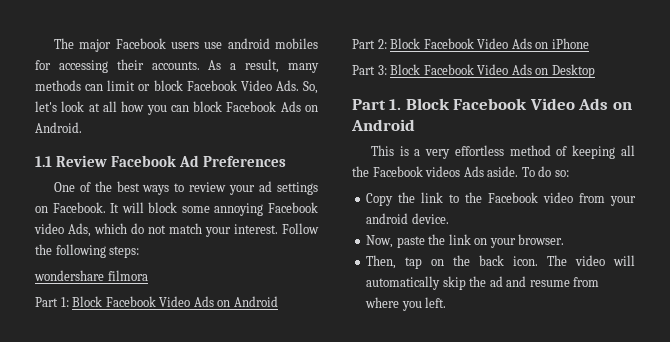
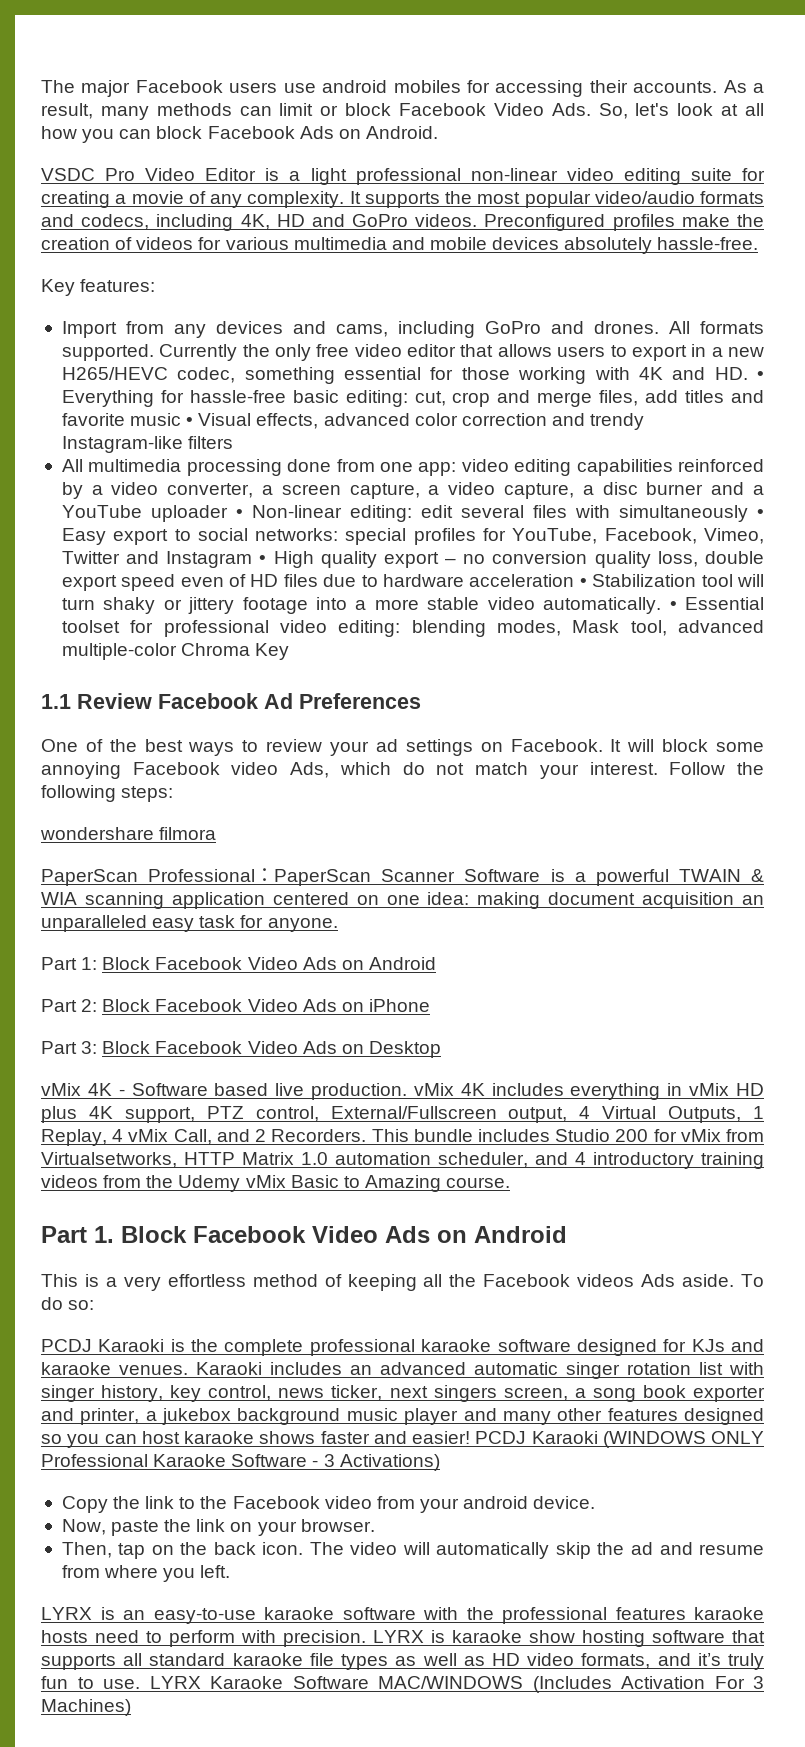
+ VSDC Pro Video Editor is a light professional non-linear video editing suite for creating a movie of any complexity. It supports the most popular video/audio formats and codecs, including 4K, HD and GoPro videos. Preconfigured profiles make the creation of videos for various multimedia and mobile devices absolutely hassle-free.
+ Key features:
+ Import from any devices and cams, including GoPro and drones. All formats supported. Сurrently the only free video editor that allows users to export in a new H265/HEVC codec, something essential for those working with 4K and HD. • Everything for hassle-free basic editing: cut, crop and merge files, add titles and favorite music • Visual effects, advanced color correction and trendy Instagram-like filters
+ All multimedia processing done from one app: video editing capabilities reinforced by a video converter, a screen capture, a video capture, a disc burner and a YouTube uploader • Non-linear editing: edit several files with simultaneously • Easy export to social networks: special profiles for YouTube, Facebook, Vimeo, Twitter and Instagram • High quality export – no conversion quality loss, double export speed even of HD files due to hardware acceleration • Stabilization tool will turn shaky or jittery footage into a more stable video automatically. • Essential toolset for professional video editing: blending modes, Mask tool, advanced multiple-color Chroma Key
+ PaperScan Professional：PaperScan Scanner Software is a powerful TWAIN & WIA scanning application centered on one idea: making document acquisition an unparalleled easy task for anyone.
+ vMix 4K - Software based live production. vMix 4K includes everything in vMix HD plus 4K support, PTZ control, External/Fullscreen output, 4 Virtual Outputs, 1 Replay, 4 vMix Call, and 2 Recorders. This bundle includes Studio 200 for vMix from Virtualsetworks, HTTP Matrix 1.0 automation scheduler, and 4 introductory training videos from the Udemy vMix Basic to Amazing course.
+ PCDJ Karaoki is the complete professional karaoke software designed for KJs and karaoke venues. Karaoki includes an advanced automatic singer rotation list with singer history, key control, news ticker, next singers screen, a song book exporter and printer, a jukebox background music player and many other features designed so you can host karaoke shows faster and easier! PCDJ Karaoki (WINDOWS ONLY Professional Karaoke Software - 3 Activations)
+ LYRX is an easy-to-use karaoke software with the professional features karaoke hosts need to perform with precision. LYRX is karaoke show hosting software that supports all standard karaoke file types as well as HD video formats, and it’s truly fun to use. LYRX Karaoke Software MAC/WINDOWS (Includes Activation For 3 Machines)

